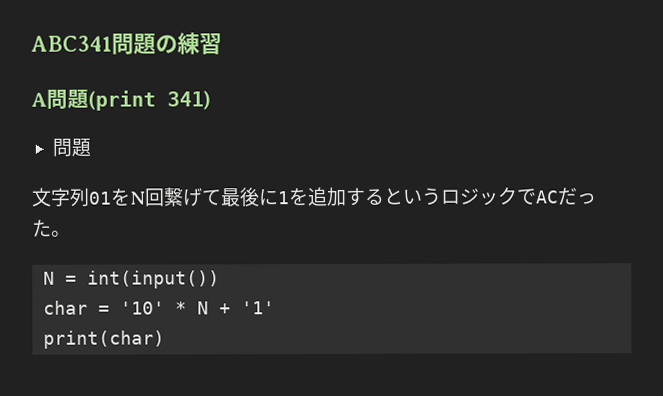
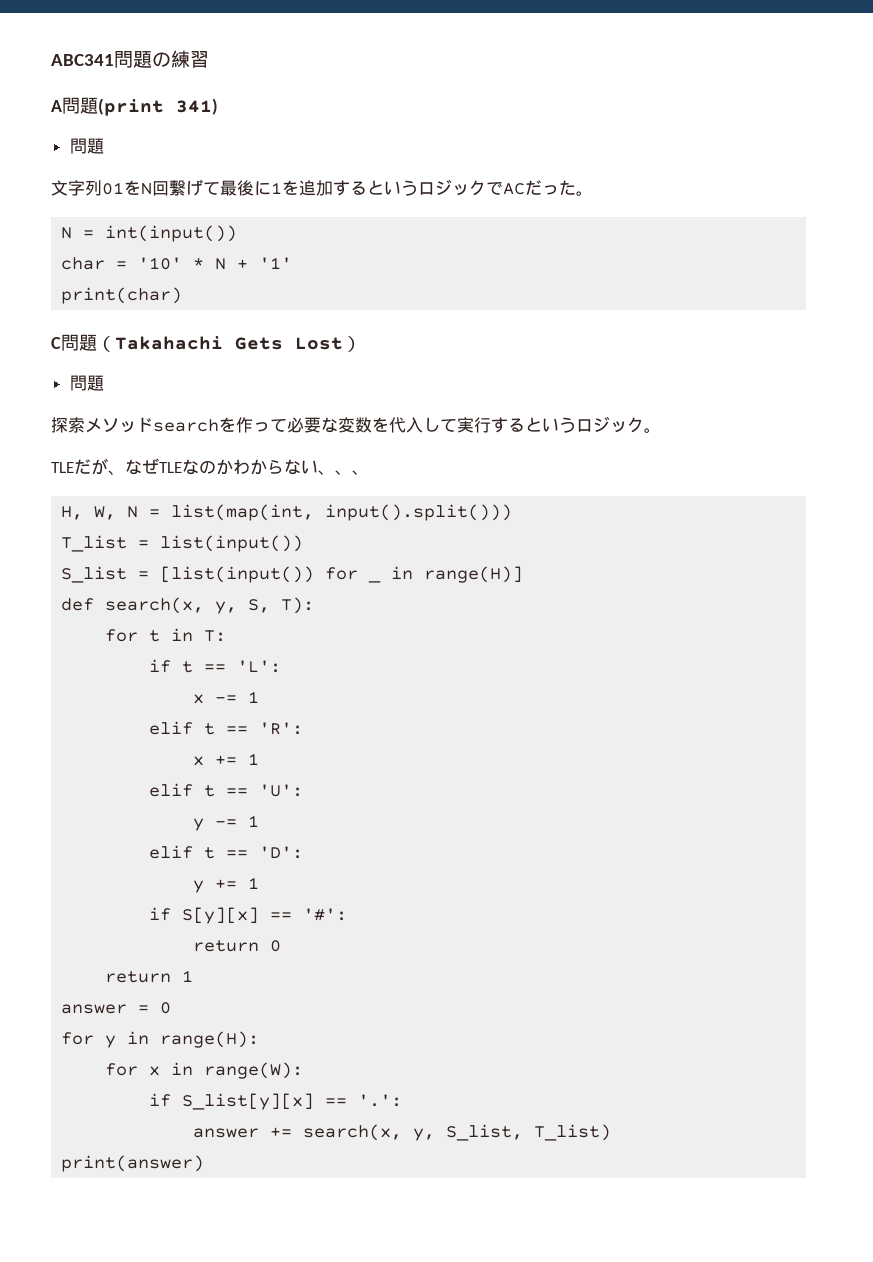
+ C問題（Takahachi Gets Lost）
+ 問題
+ 探索メソッドsearchを作って必要な変数を代入して実行するというロジック。
+ TLEだが、なぜTLEなのかわからない、、、
+ H, W, N = list(map(int, input().split()))
+ T_list = list(input())
+ S_list = [list(input()) for _ in range(H)]
+ def search(x, y, S, T):
+ for t in T:
+ if t == 'L':
+ x -= 1
+ elif t == 'R':
+ x += 1
+ elif t == 'U':
+ y -= 1
+ elif t == 'D':
+ y += 1
+ if S[y][x] == '#':
+ return 0
+ return 1
+ answer = 0
+ for y in range(H):
+ for x in range(W):
+ if S_list[y][x] == '.':
+ answer += search(x, y, S_list, T_list)
+ print(answer)

